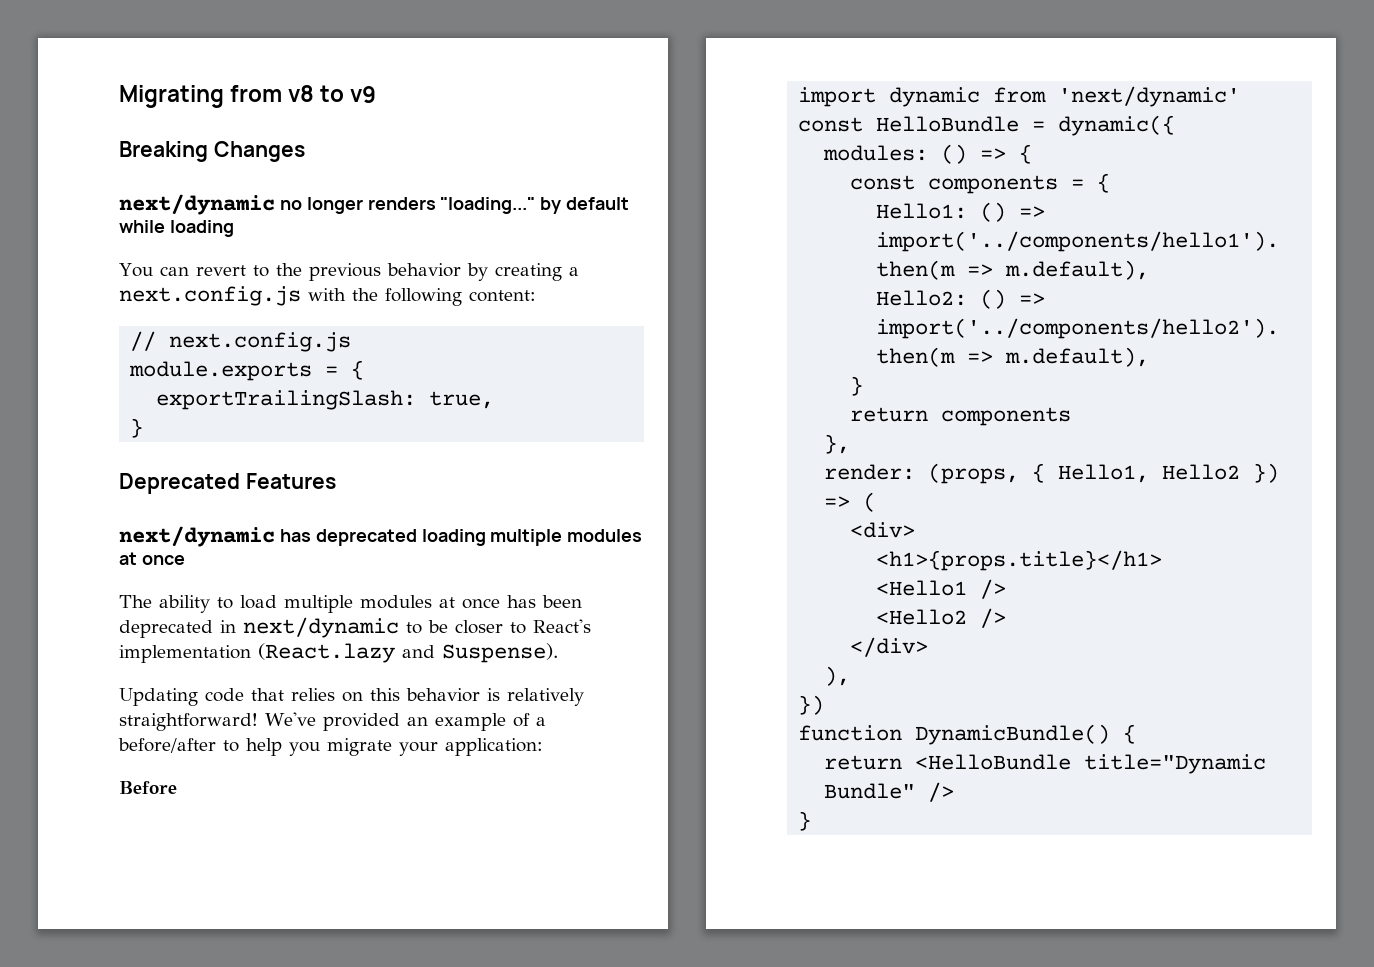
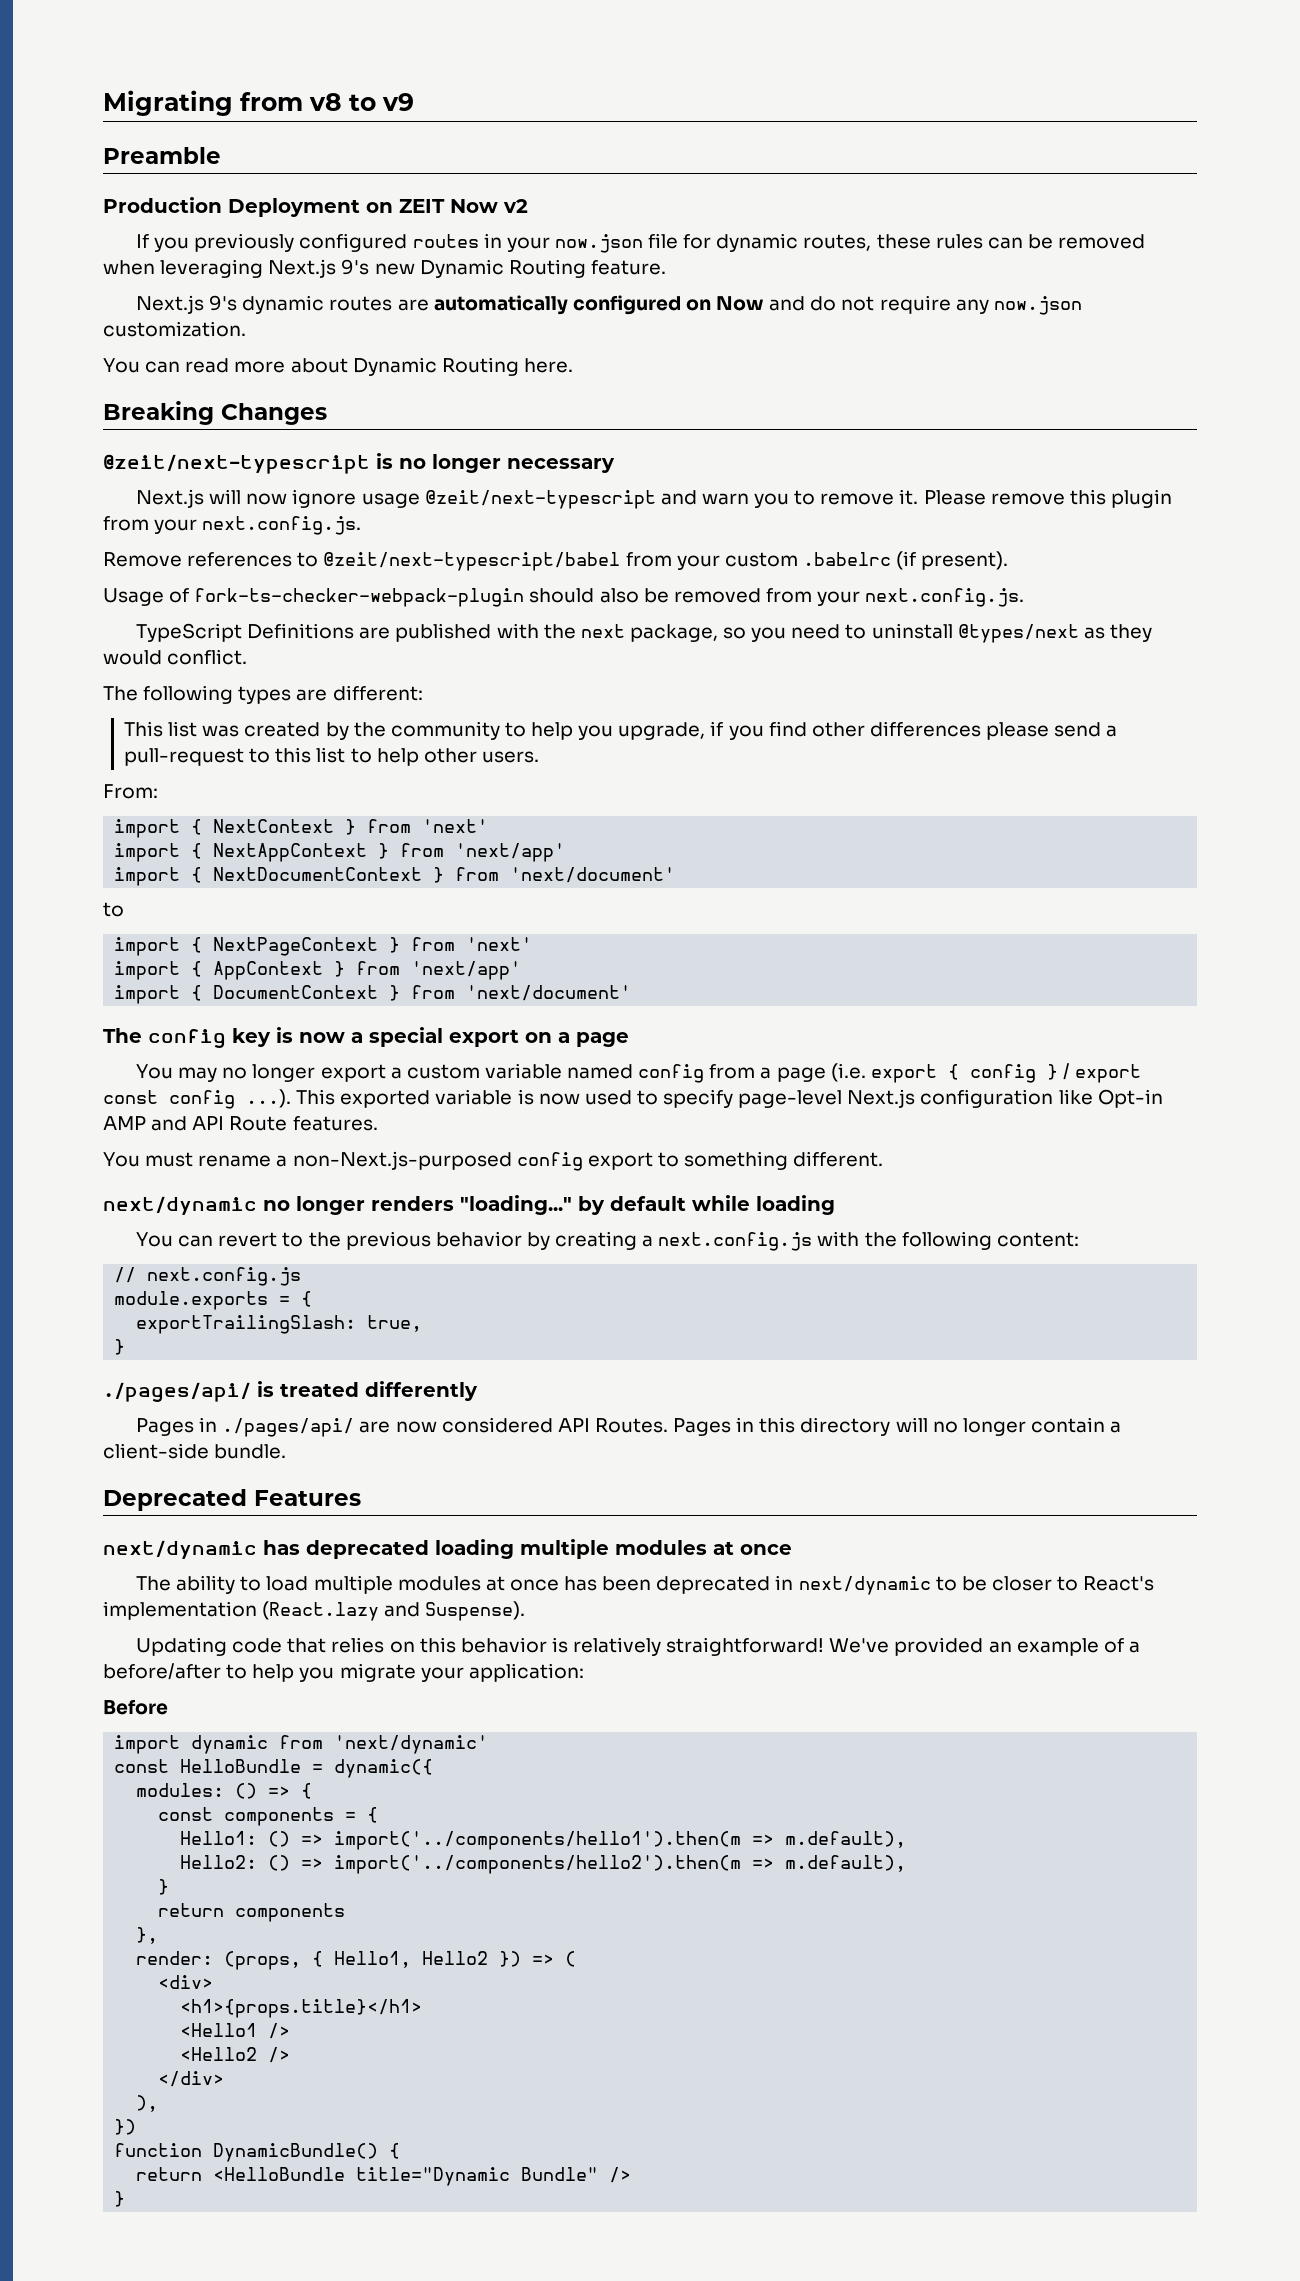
+ Preamble
+ Production Deployment on ZEIT Now v2
+ If you previously configured routes in your now.json file for dynamic routes, these rules can be removed when leveraging Next.js 9's new Dynamic Routing feature.
+ Next.js 9's dynamic routes are automatically configured on Now and do not require any now.json customization.
+ You can read more about Dynamic Routing here.
  Breaking Changes
+ @zeit/next-typescript is no longer necessary
+ Next.js will now ignore usage @zeit/next-typescript and warn you to remove it. Please remove this plugin from your next.config.js.
+ Remove references to @zeit/next-typescript/babel from your custom .babelrc (if present).
+ Usage of fork-ts-checker-webpack-plugin should also be removed from your next.config.js.
+ TypeScript Definitions are published with the next package, so you need to uninstall @types/next as they would conflict.
+ The following types are different:
+ This list was created by the community to help you upgrade, if you find other differences please send a pull-request to this list to help other users.
+ From:
+ import { NextContext } from 'next'
+ import { NextAppContext } from 'next/app'
+ import { NextDocumentContext } from 'next/document'
+ to
+ import { NextPageContext } from 'next'
+ import { AppContext } from 'next/app'
+ import { DocumentContext } from 'next/document'
+ The config key is now a special export on a page
+ You may no longer export a custom variable named config from a page (i.e. export { config } / export const config ...). This exported variable is now used to specify page-level Next.js configuration like Opt-in AMP and API Route features.
+ You must rename a non-Next.js-purposed config export to something different.
+ ./pages/api/ is treated differently
+ Pages in ./pages/api/ are now considered API Routes. Pages in this directory will no longer contain a client-side bundle.

